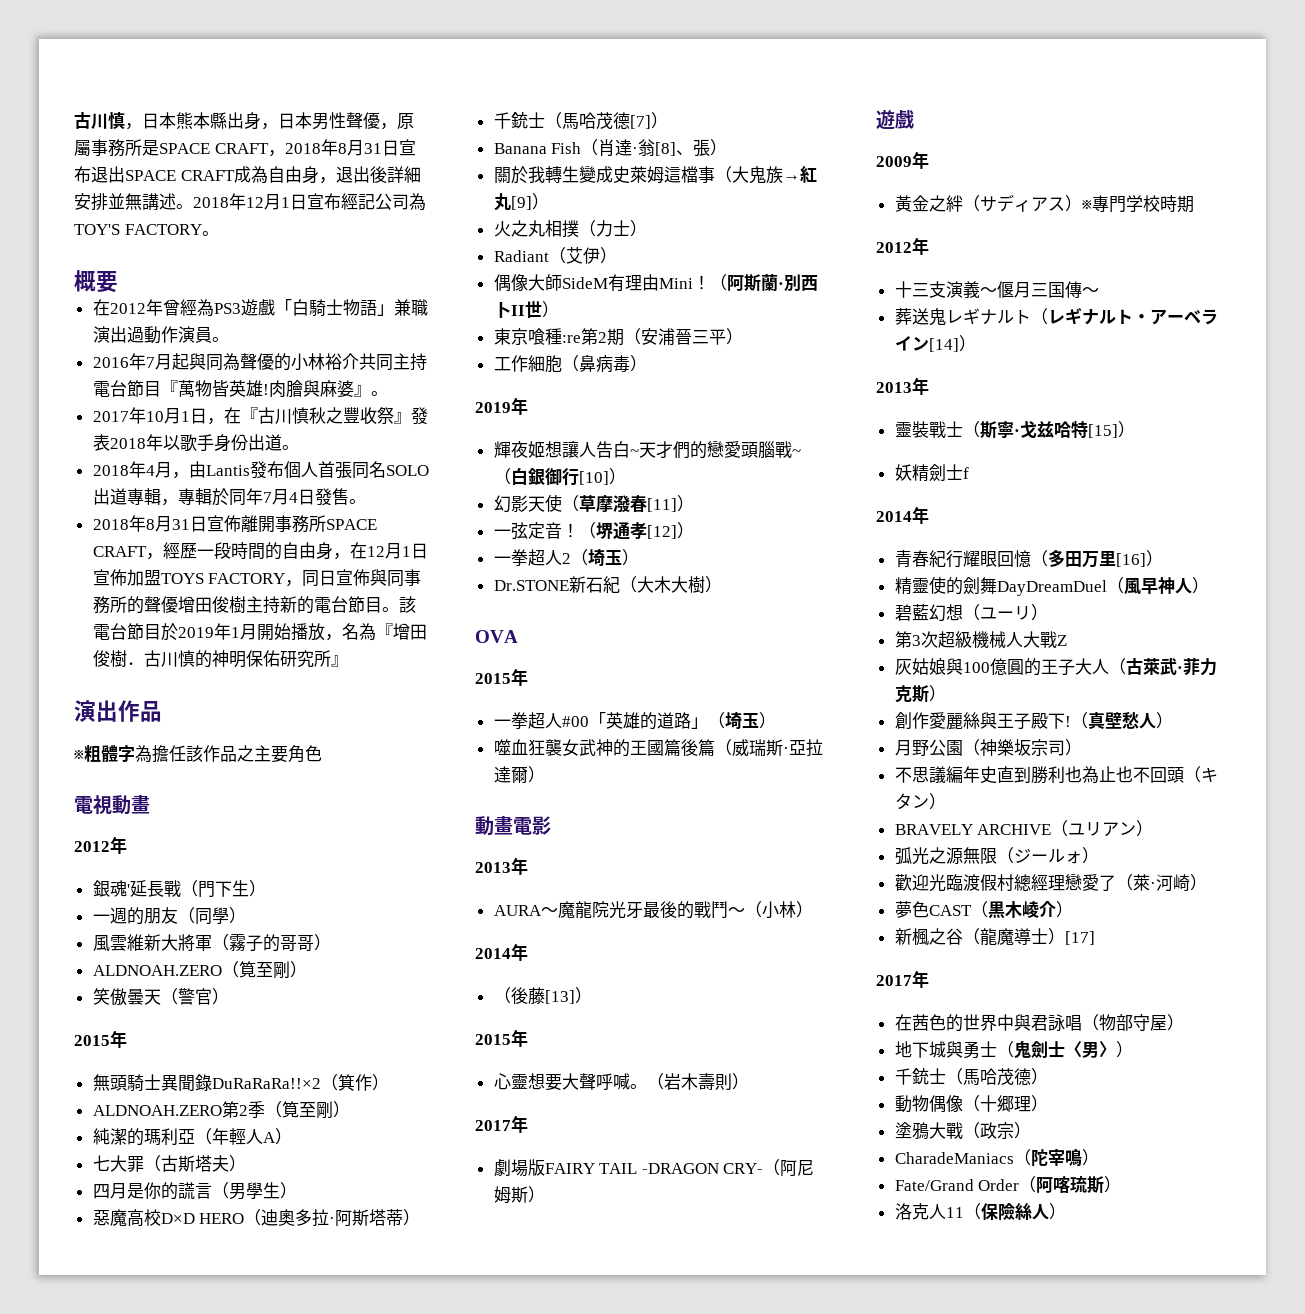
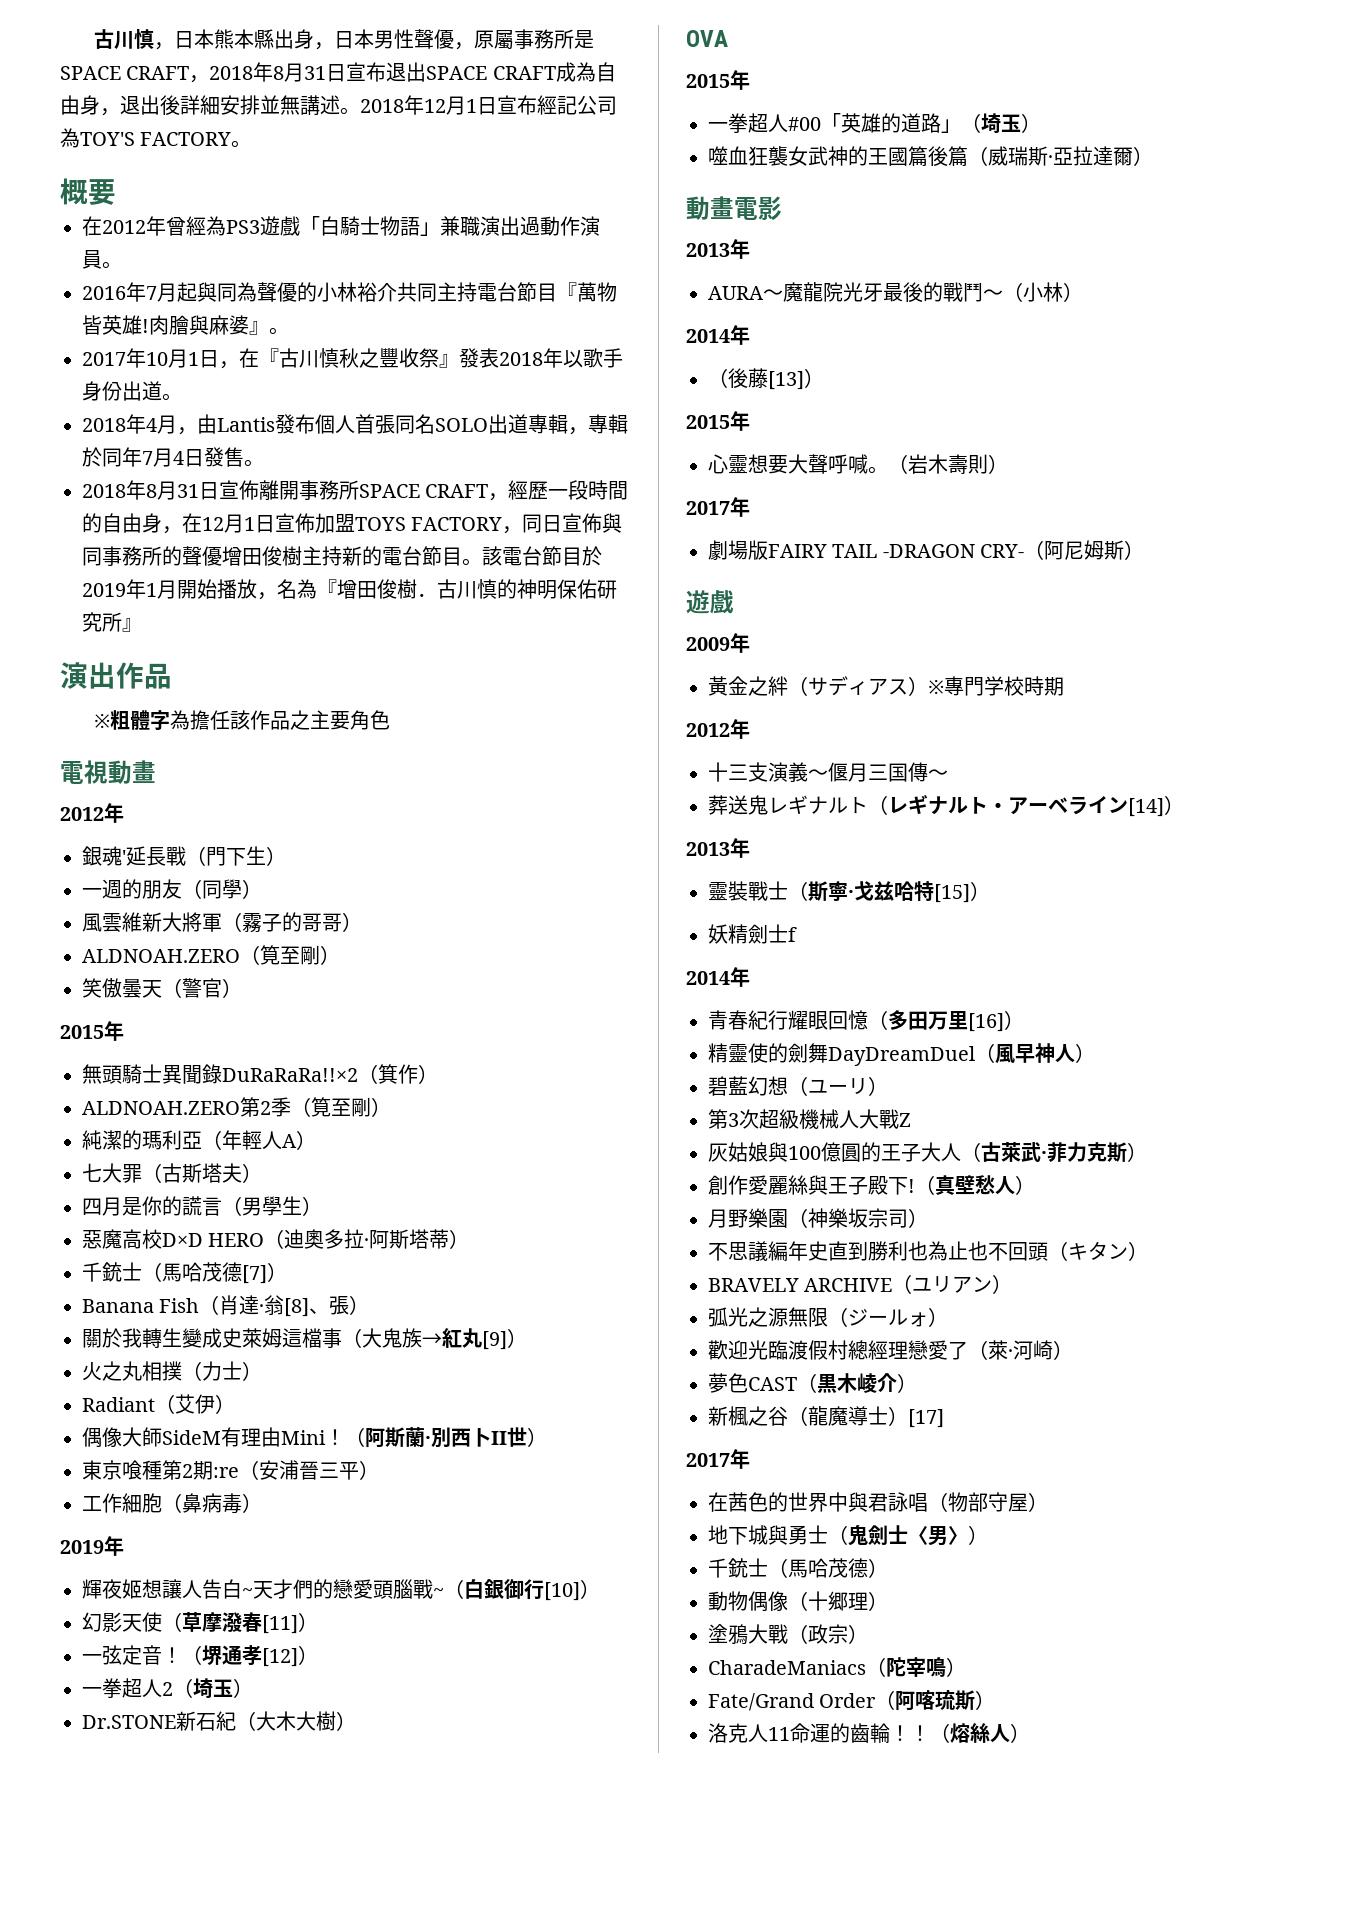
- 東京喰種:re第2期（安浦晉三平）
+ 東京喰種第2期:re（安浦晉三平）
- 月野公園（神樂坂宗司）
+ 月野樂園（神樂坂宗司）
- 洛克人11（保險絲人）
+ 洛克人11命運的齒輪！！（熔絲人）

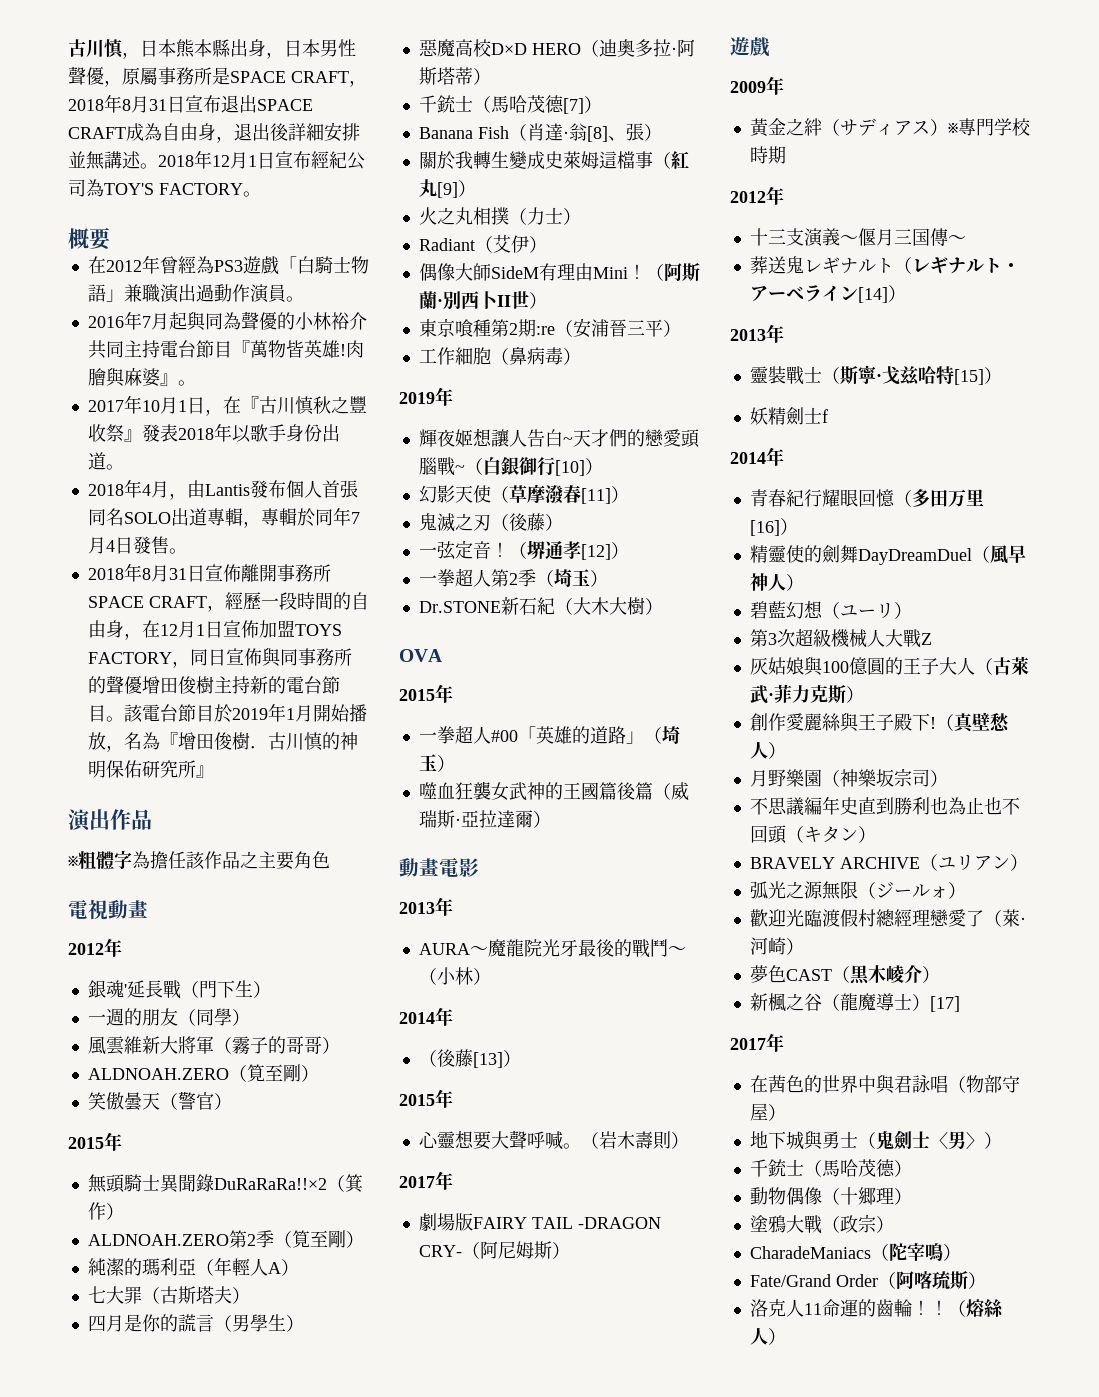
- 2018年12月1日宣布經記公司為TOY'S FACTORY。
+ 2018年12月1日宣布經紀公司為TOY'S FACTORY。
- 關於我轉生變成史萊姆這檔事（大鬼族→紅丸[9]）
+ 關於我轉生變成史萊姆這檔事（紅丸[9]）
+ 鬼滅之刃（後藤）
- 一拳超人2（埼玉）
+ 一拳超人第2季（埼玉）

